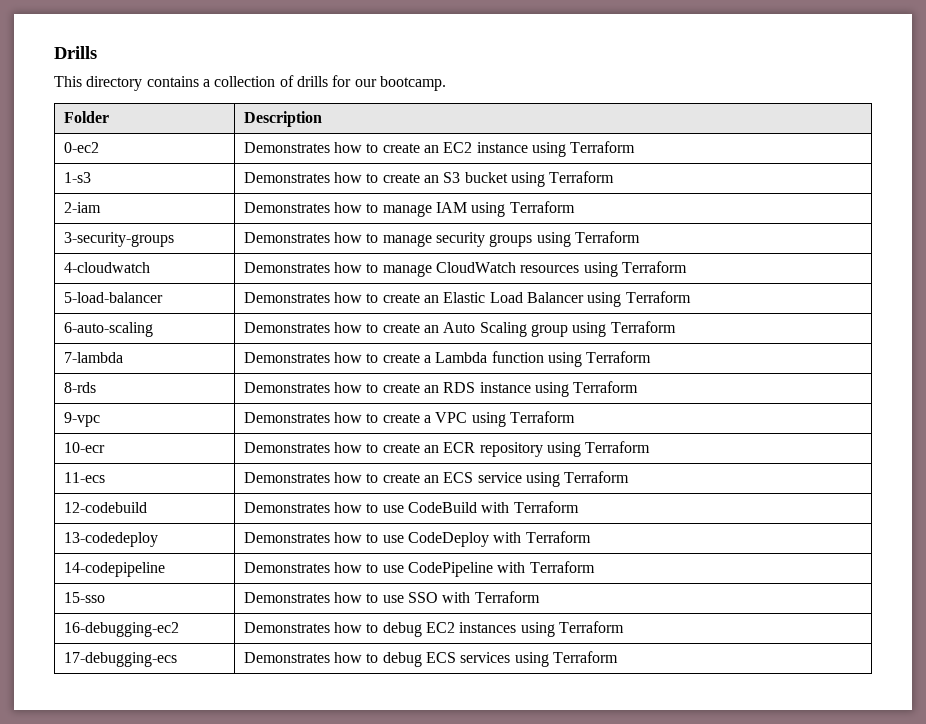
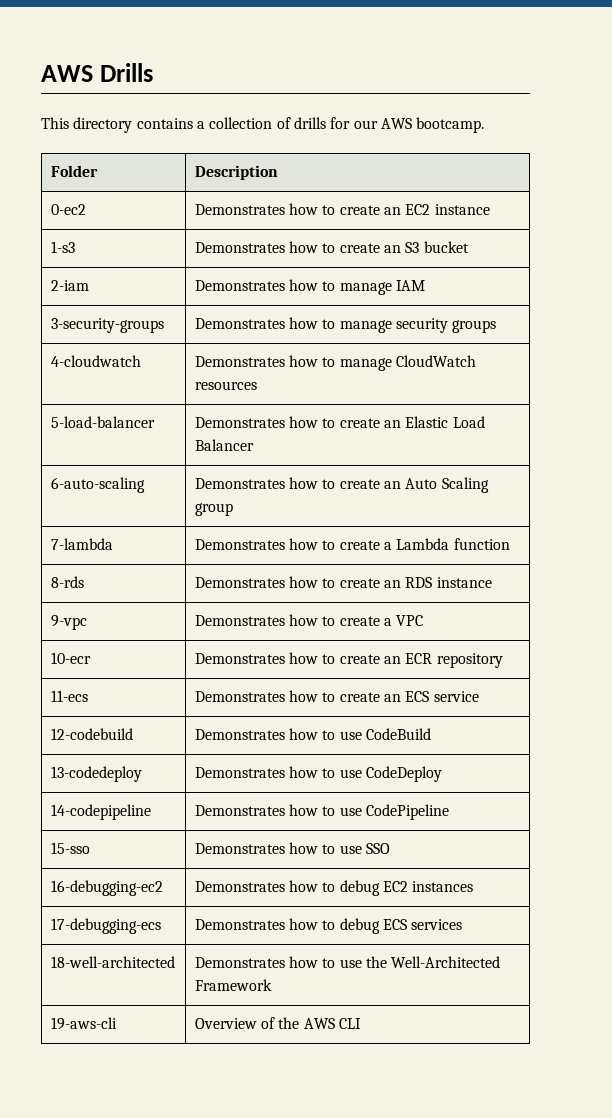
- Drills
+ AWS Drills
- This directory contains a collection of drills for our bootcamp.
+ This directory contains a collection of drills for our AWS bootcamp.
- 0-ec2 | Demonstrates how to create an EC2 instance using Terraform
+ 0-ec2 | Demonstrates how to create an EC2 instance
- 1-s3 | Demonstrates how to create an S3 bucket using Terraform
+ 1-s3 | Demonstrates how to create an S3 bucket
- 2-iam | Demonstrates how to manage IAM using Terraform
+ 2-iam | Demonstrates how to manage IAM
- 3-security-groups | Demonstrates how to manage security groups using Terraform
+ 3-security-groups | Demonstrates how to manage security groups
- 4-cloudwatch | Demonstrates how to manage CloudWatch resources using Terraform
+ 4-cloudwatch | Demonstrates how to manage CloudWatch resources
- 5-load-balancer | Demonstrates how to create an Elastic Load Balancer using Terraform
+ 5-load-balancer | Demonstrates how to create an Elastic Load Balancer
- 6-auto-scaling | Demonstrates how to create an Auto Scaling group using Terraform
+ 6-auto-scaling | Demonstrates how to create an Auto Scaling group
- 7-lambda | Demonstrates how to create a Lambda function using Terraform
+ 7-lambda | Demonstrates how to create a Lambda function
- 8-rds | Demonstrates how to create an RDS instance using Terraform
+ 8-rds | Demonstrates how to create an RDS instance
- 9-vpc | Demonstrates how to create a VPC using Terraform
+ 9-vpc | Demonstrates how to create a VPC
- 10-ecr | Demonstrates how to create an ECR repository using Terraform
+ 10-ecr | Demonstrates how to create an ECR repository
- 11-ecs | Demonstrates how to create an ECS service using Terraform
+ 11-ecs | Demonstrates how to create an ECS service
- 12-codebuild | Demonstrates how to use CodeBuild with Terraform
+ 12-codebuild | Demonstrates how to use CodeBuild
- 13-codedeploy | Demonstrates how to use CodeDeploy with Terraform
+ 13-codedeploy | Demonstrates how to use CodeDeploy
- 14-codepipeline | Demonstrates how to use CodePipeline with Terraform
+ 14-codepipeline | Demonstrates how to use CodePipeline
- 15-sso | Demonstrates how to use SSO with Terraform
+ 15-sso | Demonstrates how to use SSO
- 16-debugging-ec2 | Demonstrates how to debug EC2 instances using Terraform
+ 16-debugging-ec2 | Demonstrates how to debug EC2 instances
- 17-debugging-ecs | Demonstrates how to debug ECS services using Terraform
+ 17-debugging-ecs | Demonstrates how to debug ECS services
+ 18-well-architected | Demonstrates how to use the Well-Architected Framework
+ 19-aws-cli | Overview of the AWS CLI

